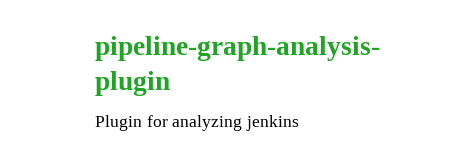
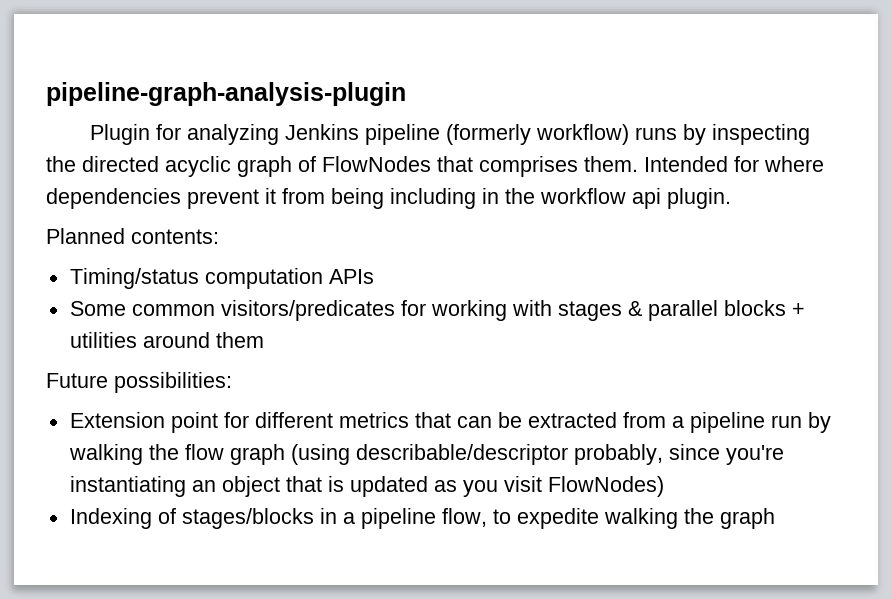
- Plugin for analyzing jenkins
+ Plugin for analyzing Jenkins pipeline (formerly workflow) runs by inspecting the directed acyclic graph of FlowNodes that comprises them. Intended for where dependencies prevent it from being including in the workflow api plugin.
+ Planned contents:
+ Timing/status computation APIs
+ Some common visitors/predicates for working with stages & parallel blocks + utilities around them
+ Future possibilities:
+ Extension point for different metrics that can be extracted from a pipeline run by walking the flow graph (using describable/descriptor probably, since you're instantiating an object that is updated as you visit FlowNodes)
+ Indexing of stages/blocks in a pipeline flow, to expedite walking the graph

